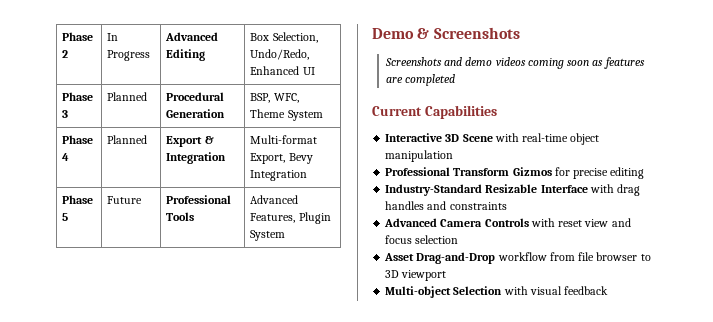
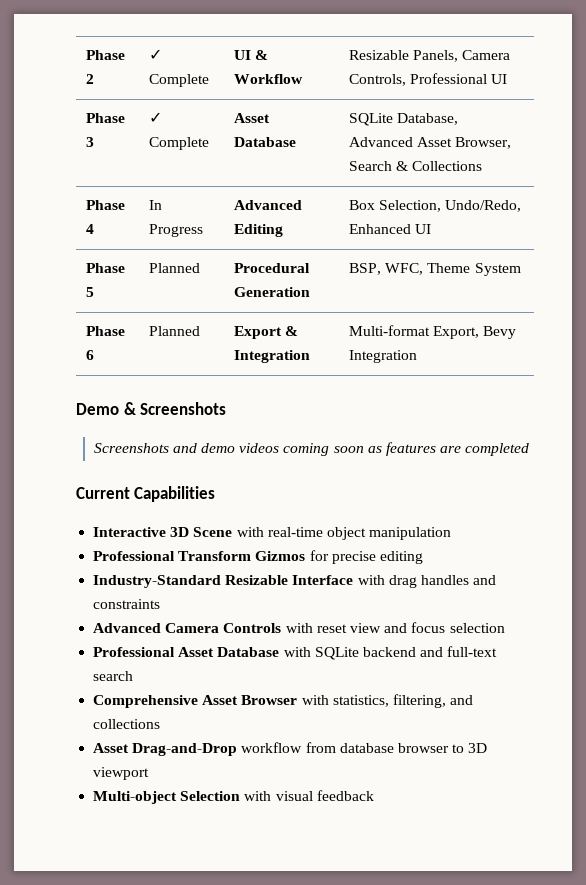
- Phase 2 | In Progress | Advanced Editing | Box Selection, Undo/Redo, Enhanced UI
+ Phase 2 | ✓ Complete | UI & Workflow | Resizable Panels, Camera Controls, Professional UI
+ Phase 3 | ✓ Complete | Asset Database | SQLite Database, Advanced Asset Browser, Search & Collections
+ Phase 4 | In Progress | Advanced Editing | Box Selection, Undo/Redo, Enhanced UI
- Phase 3 | Planned | Procedural Generation | BSP, WFC, Theme System
+ Phase 5 | Planned | Procedural Generation | BSP, WFC, Theme System
- Phase 4 | Planned | Export & Integration | Multi-format Export, Bevy Integration
+ Phase 6 | Planned | Export & Integration | Multi-format Export, Bevy Integration
- Phase 5 | Future | Professional Tools | Advanced Features, Plugin System
+ Professional Asset Database with SQLite backend and full-text search
+ Comprehensive Asset Browser with statistics, filtering, and collections
- Asset Drag-and-Drop workflow from file browser to 3D viewport
+ Asset Drag-and-Drop workflow from database browser to 3D viewport

